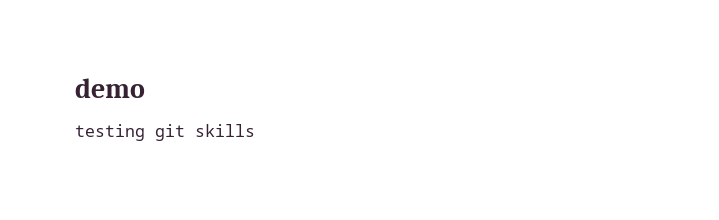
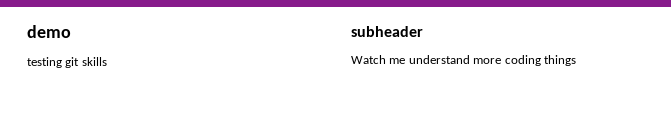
+ subheader
+ Watch me understand more coding things

